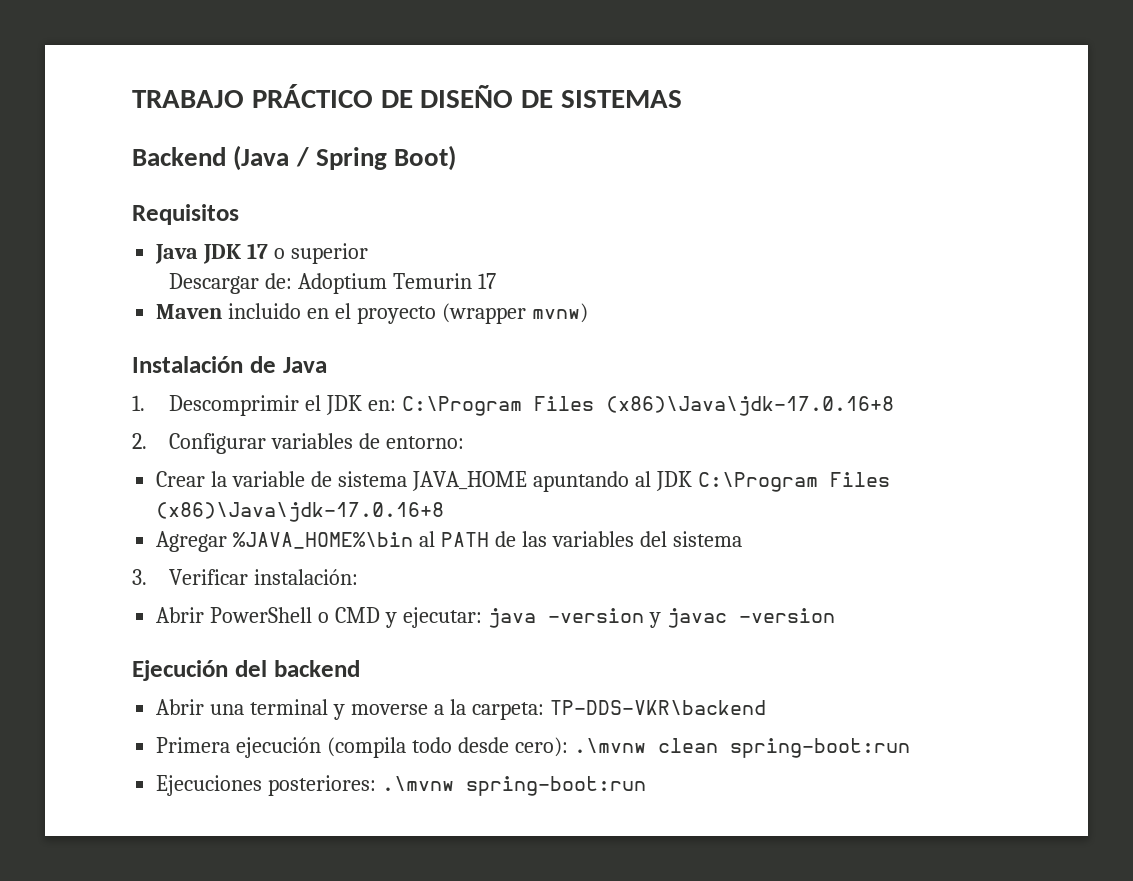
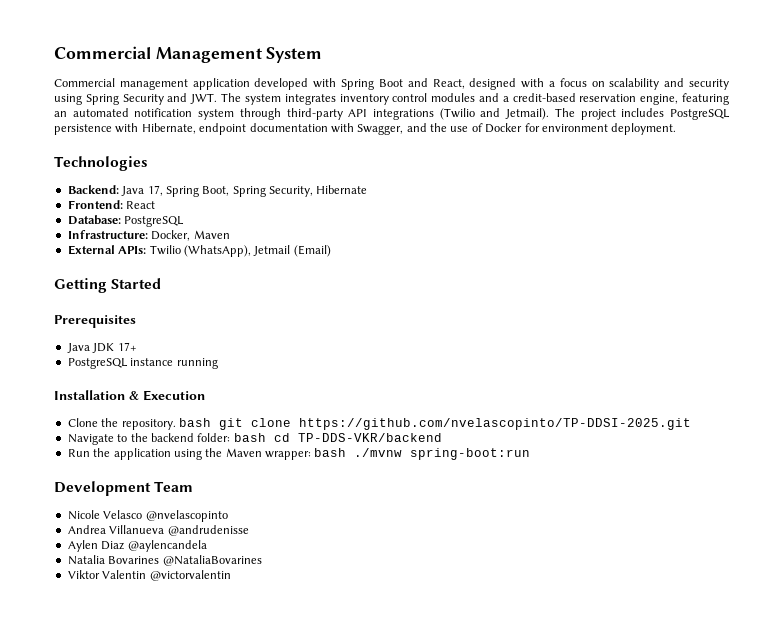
- TRABAJO PRÁCTICO DE DISEÑO DE SISTEMAS
- Backend (Java / Spring Boot)
- Requisitos
- Java JDK 17 o superior
- Descargar de: Adoptium Temurin 17
- Maven incluido en el proyecto (wrapper mvnw)
- Instalación de Java
- 1. Descomprimir el JDK en: C:\Program Files (x86)\Java\jdk-17.0.16+8
- 2. Configurar variables de entorno:
- Crear la variable de sistema JAVA_HOME apuntando al JDK C:\Program Files (x86)\Java\jdk-17.0.16+8
- Agregar %JAVA_HOME%\bin al PATH de las variables del sistema
- 3. Verificar instalación:
- Abrir PowerShell o CMD y ejecutar: java -version y javac -version
- Ejecución del backend
- Abrir una terminal y moverse a la carpeta: TP-DDS-VKR\backend
- Primera ejecución (compila todo desde cero): .\mvnw clean spring-boot:run
- Ejecuciones posteriores: .\mvnw spring-boot:run
+ Commercial Management System
+ Commercial management application developed with Spring Boot and React, designed with a focus on scalability and security using Spring Security and JWT. The system integrates inventory control modules and a credit-based reservation engine, featuring an automated notification system through third-party API integrations (Twilio and Jetmail). The project includes PostgreSQL persistence with Hibernate, endpoint documentation with Swagger, and the use of Docker for environment deployment.
+ Technologies
+ Backend: Java 17, Spring Boot, Spring Security, Hibernate
+ Frontend: React
+ Database: PostgreSQL
+ Infrastructure: Docker, Maven
+ External APIs: Twilio (WhatsApp), Jetmail (Email)
+ Getting Started
+ Prerequisites
+ Java JDK 17+
+ PostgreSQL instance running
+ Installation & Execution
+ Clone the repository. bash git clone https://github.com/nvelascopinto/TP-DDSI-2025.git
+ Navigate to the backend folder: bash cd TP-DDS-VKR/backend
+ Run the application using the Maven wrapper: bash ./mvnw spring-boot:run
+ Development Team
+ Nicole Velasco @nvelascopinto
+ Andrea Villanueva @andrudenisse
+ Aylen Diaz @aylencandela
+ Natalia Bovarines @NataliaBovarines
+ Viktor Valentin @victorvalentin

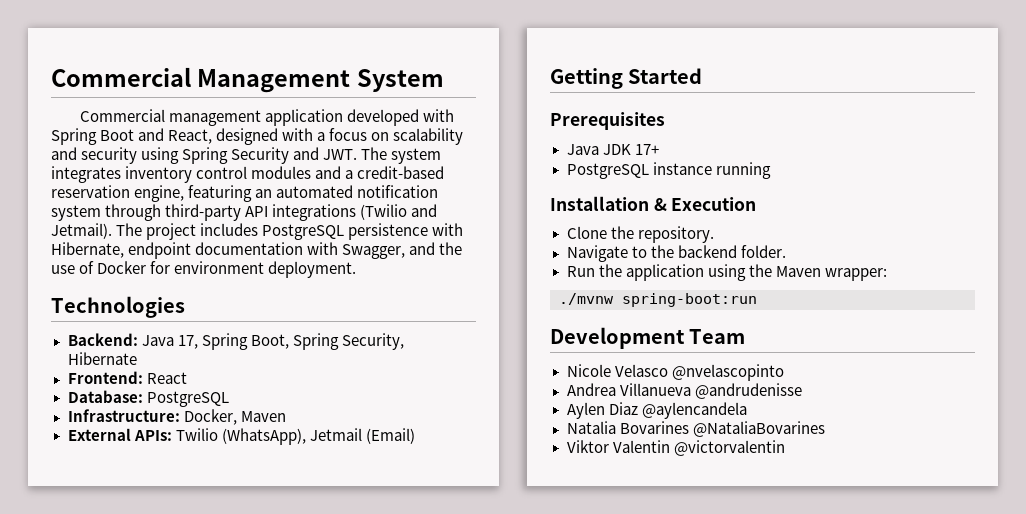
- Clone the repository. bash git clone https://github.com/nvelascopinto/TP-DDSI-2025.git
+ Clone the repository.
- Navigate to the backend folder: bash cd TP-DDS-VKR/backend
+ Navigate to the backend folder.
- Run the application using the Maven wrapper: bash ./mvnw spring-boot:run
+ Run the application using the Maven wrapper:
+ ./mvnw spring-boot:run

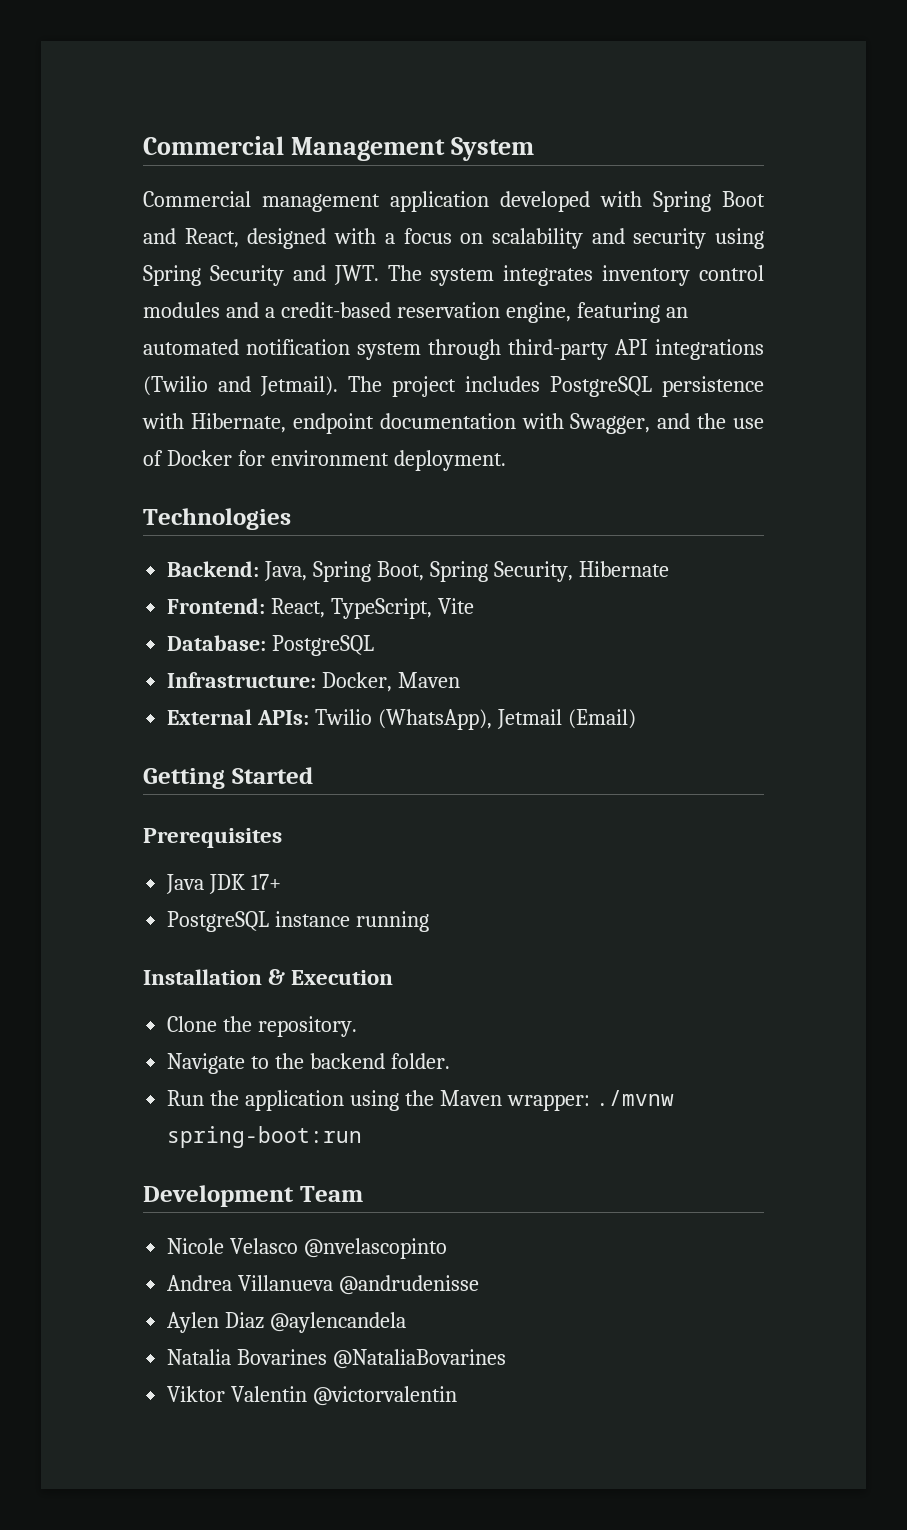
- Backend: Java 17, Spring Boot, Spring Security, Hibernate
+ Backend: Java, Spring Boot, Spring Security, Hibernate
- Frontend: React
+ Frontend: React, TypeScript, Vite
- Run the application using the Maven wrapper:
- ./mvnw spring-boot:run
+ Run the application using the Maven wrapper: ./mvnw spring-boot:run

